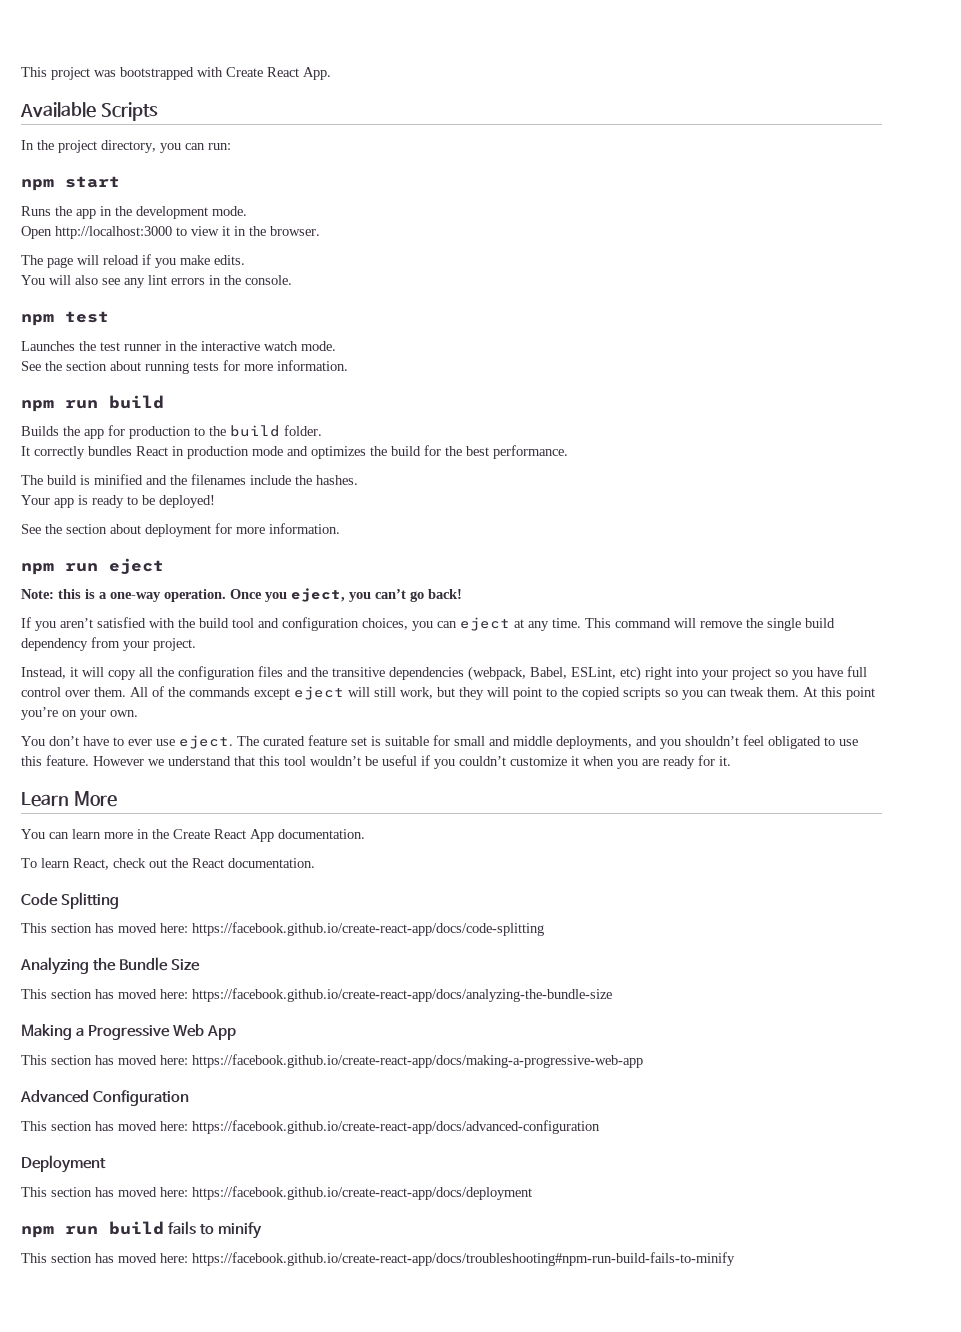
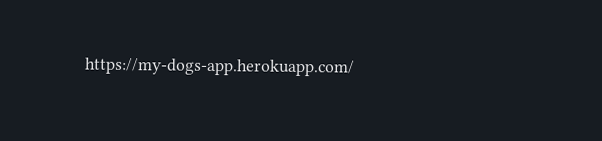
- This project was bootstrapped with Create React App.
- Available Scripts
- In the project directory, you can run:
- npm start
- Runs the app in the development mode.
- Open http://localhost:3000 to view it in the browser.
- The page will reload if you make edits.
- You will also see any lint errors in the console.
- npm test
- Launches the test runner in the interactive watch mode.
- See the section about running tests for more information.
- npm run build
- Builds the app for production to the build folder.
- It correctly bundles React in production mode and optimizes the build for the best performance.
- The build is minified and the filenames include the hashes.
- Your app is ready to be deployed!
- See the section about deployment for more information.
- npm run eject
- Note: this is a one-way operation. Once you eject, you can’t go back!
- If you aren’t satisfied with the build tool and configuration choices, you can eject at any time. This command will remove the single build dependency from your project.
- Instead, it will copy all the configuration files and the transitive dependencies (webpack, Babel, ESLint, etc) right into your project so you have full control over them. All of the commands except eject will still work, but they will point to the copied scripts so you can tweak them. At this point you’re on your own.
- You don’t have to ever use eject. The curated feature set is suitable for small and middle deployments, and you shouldn’t feel obligated to use this feature. However we understand that this tool wouldn’t be useful if you couldn’t customize it when you are ready for it.
- Learn More
- You can learn more in the Create React App documentation.
- To learn React, check out the React documentation.
- Code Splitting
- This section has moved here: https://facebook.github.io/create-react-app/docs/code-splitting
- Analyzing the Bundle Size
- This section has moved here: https://facebook.github.io/create-react-app/docs/analyzing-the-bundle-size
- Making a Progressive Web App
- This section has moved here: https://facebook.github.io/create-react-app/docs/making-a-progressive-web-app
- Advanced Configuration
- This section has moved here: https://facebook.github.io/create-react-app/docs/advanced-configuration
- Deployment
- This section has moved here: https://facebook.github.io/create-react-app/docs/deployment
- npm run build fails to minify
- This section has moved here: https://facebook.github.io/create-react-app/docs/troubleshooting#npm-run-build-fails-to-minify
+ https://my-dogs-app.herokuapp.com/

